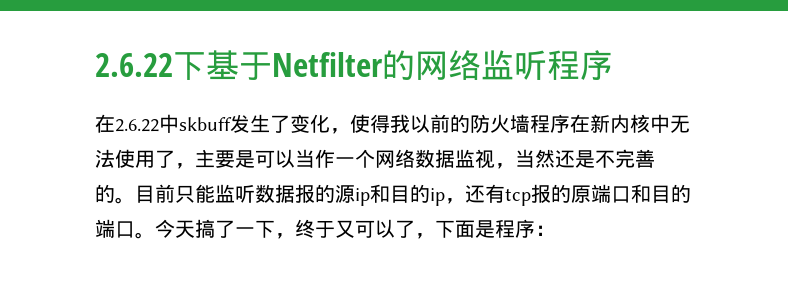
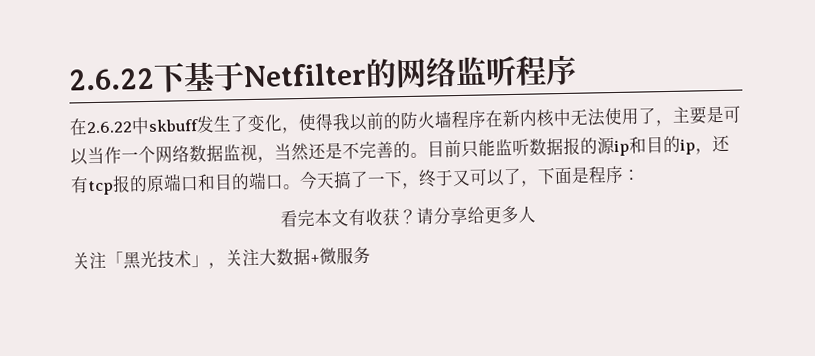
+ 看完本文有收获？请分享给更多人
+ 关注「黑光技术」，关注大数据+微服务

